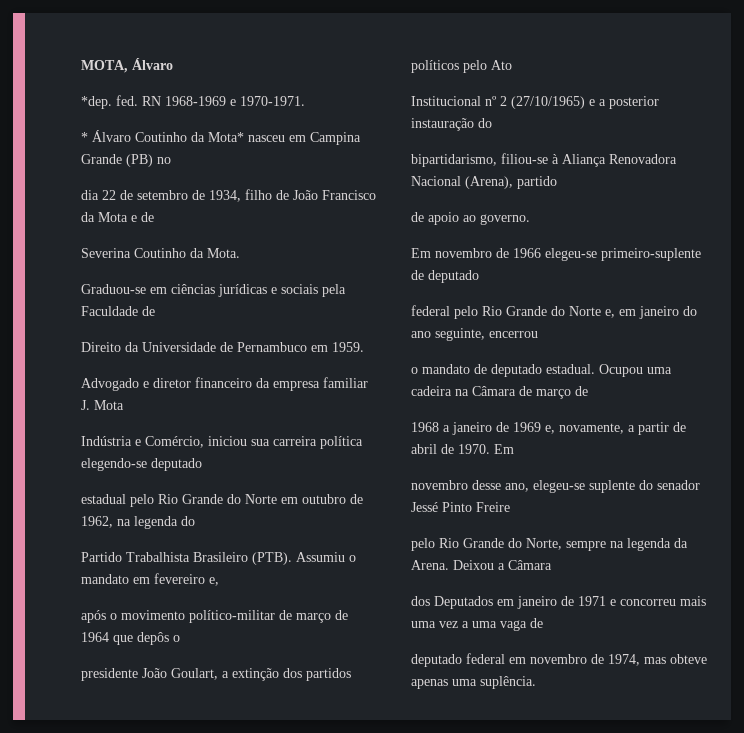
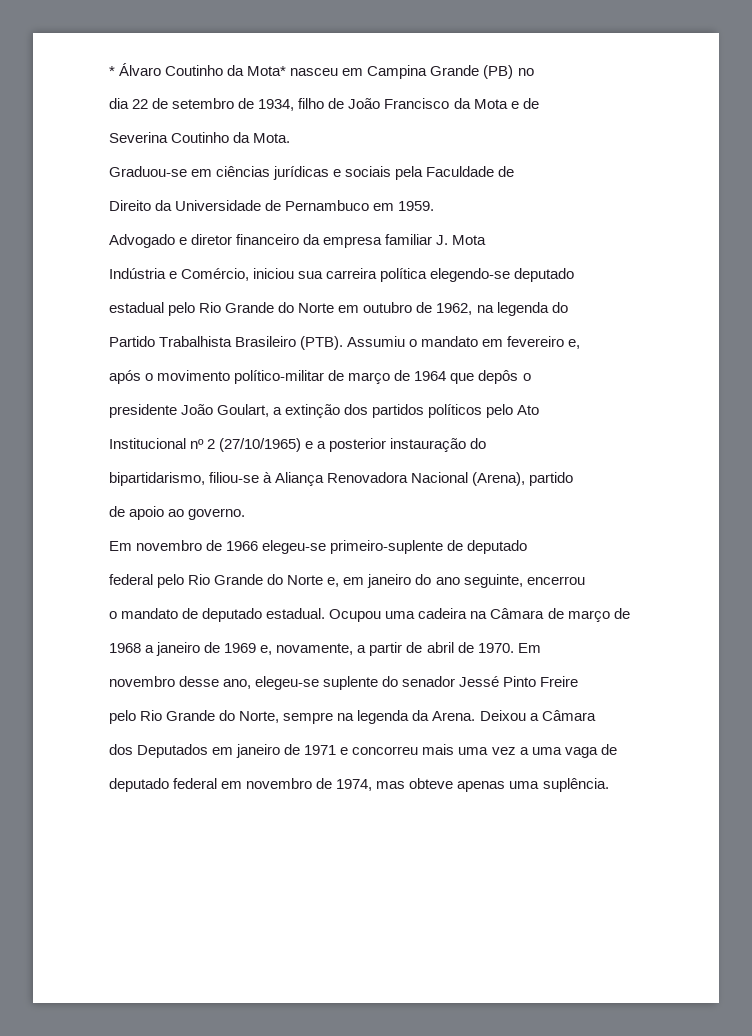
- MOTA, Álvaro
- *dep. fed. RN 1968-1969 e 1970-1971.

